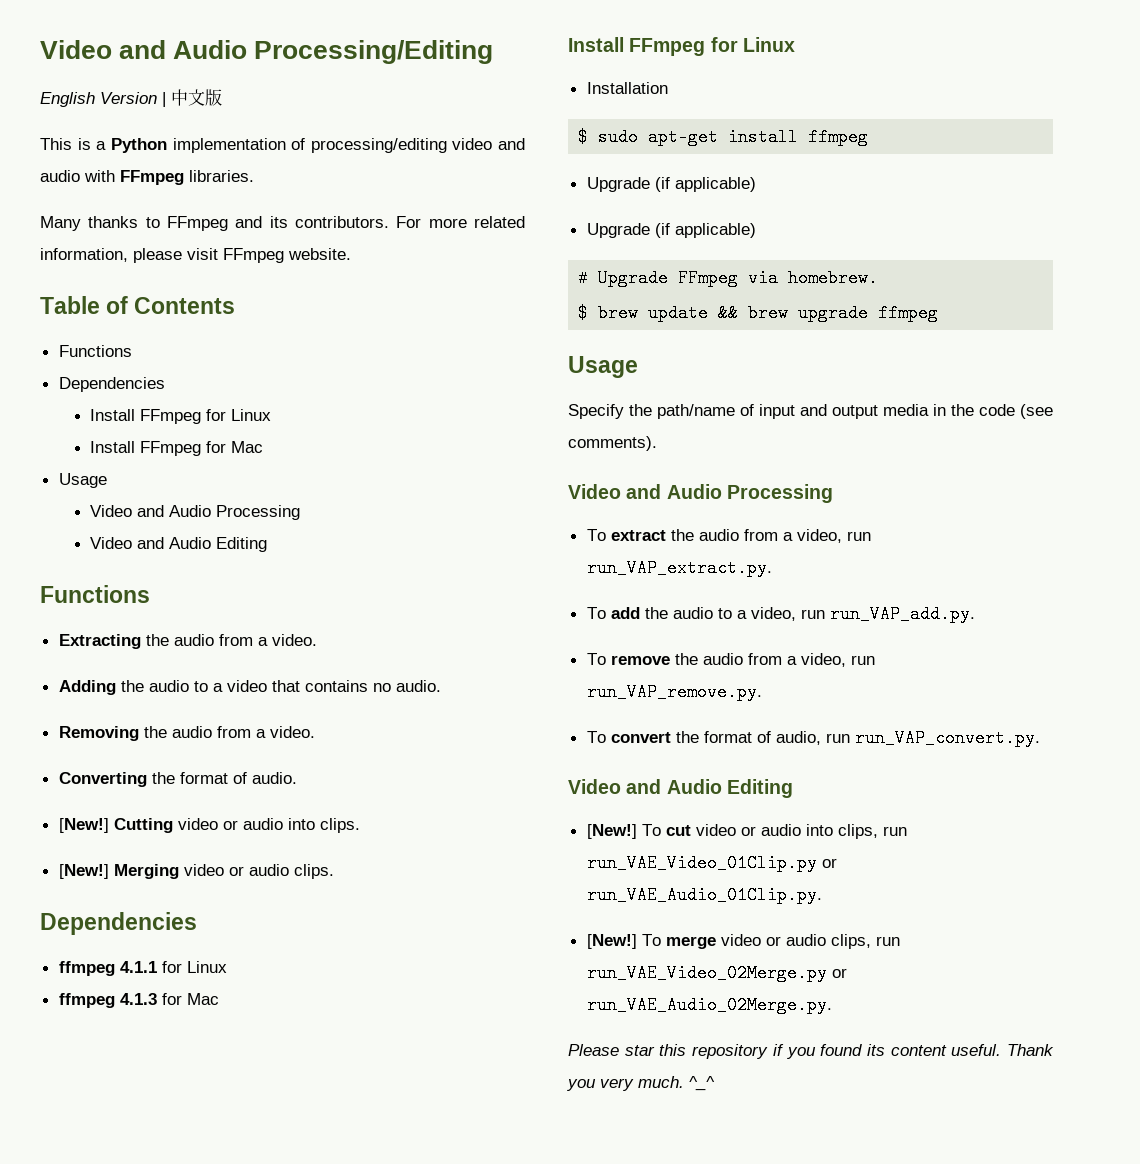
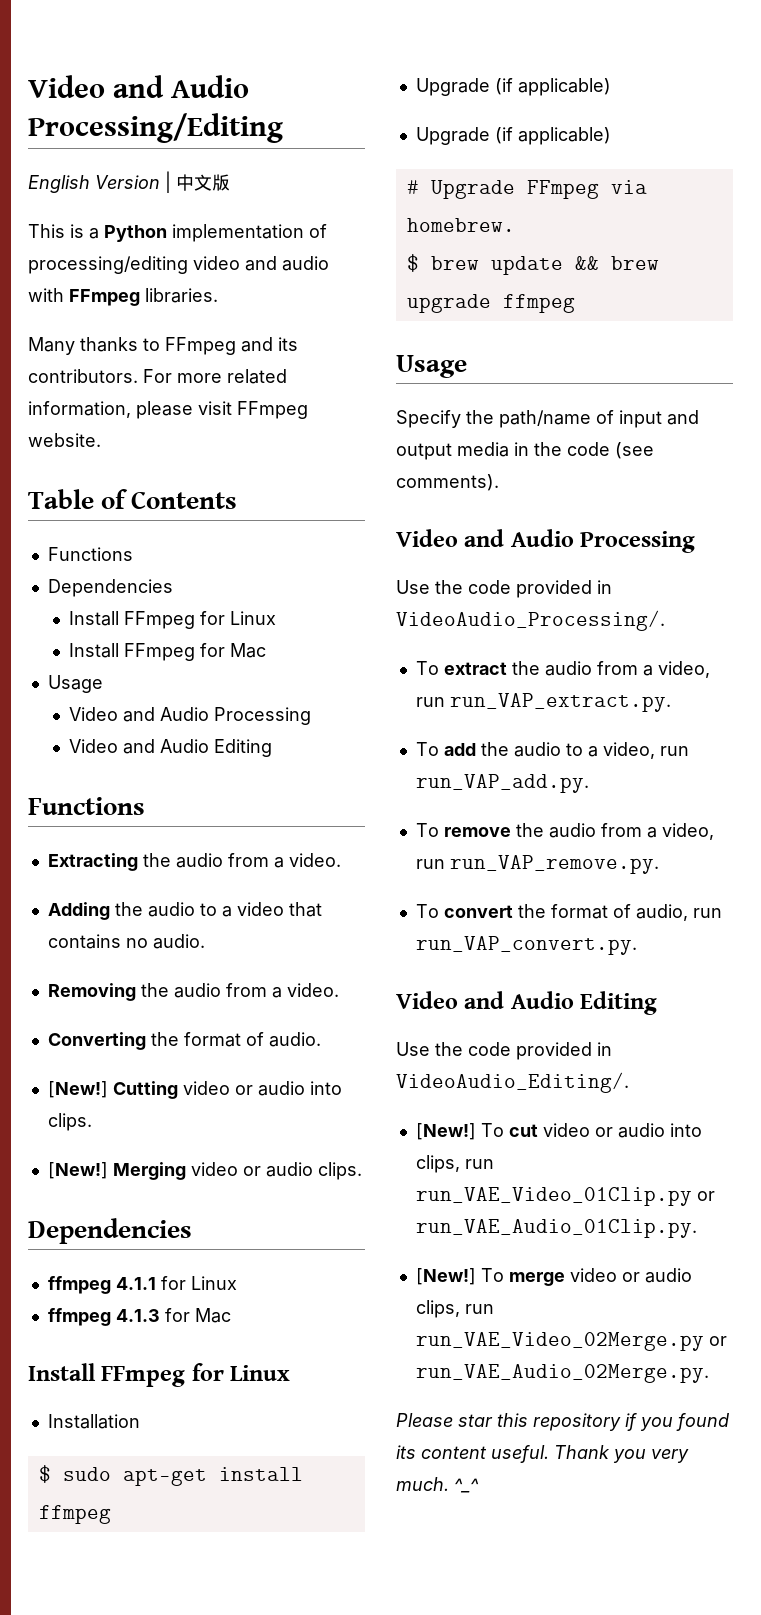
+ Use the code provided in VideoAudio_Processing/.
+ Use the code provided in VideoAudio_Editing/.

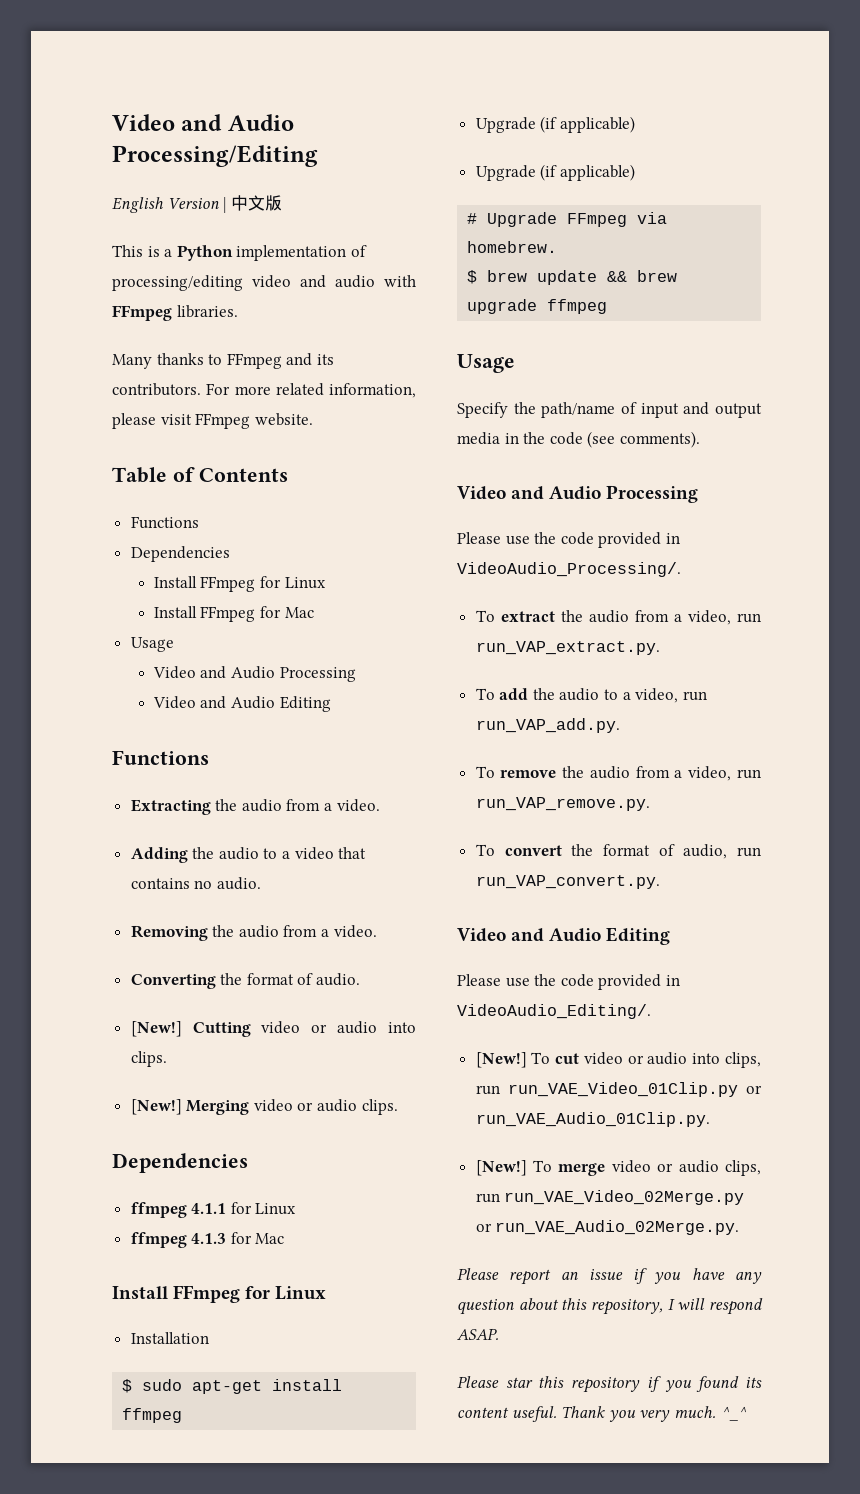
- Use the code provided in VideoAudio_Processing/.
+ Please use the code provided in VideoAudio_Processing/.
- Use the code provided in VideoAudio_Editing/.
+ Please use the code provided in VideoAudio_Editing/.
+ Please report an issue if you have any question about this repository, I will respond ASAP.

